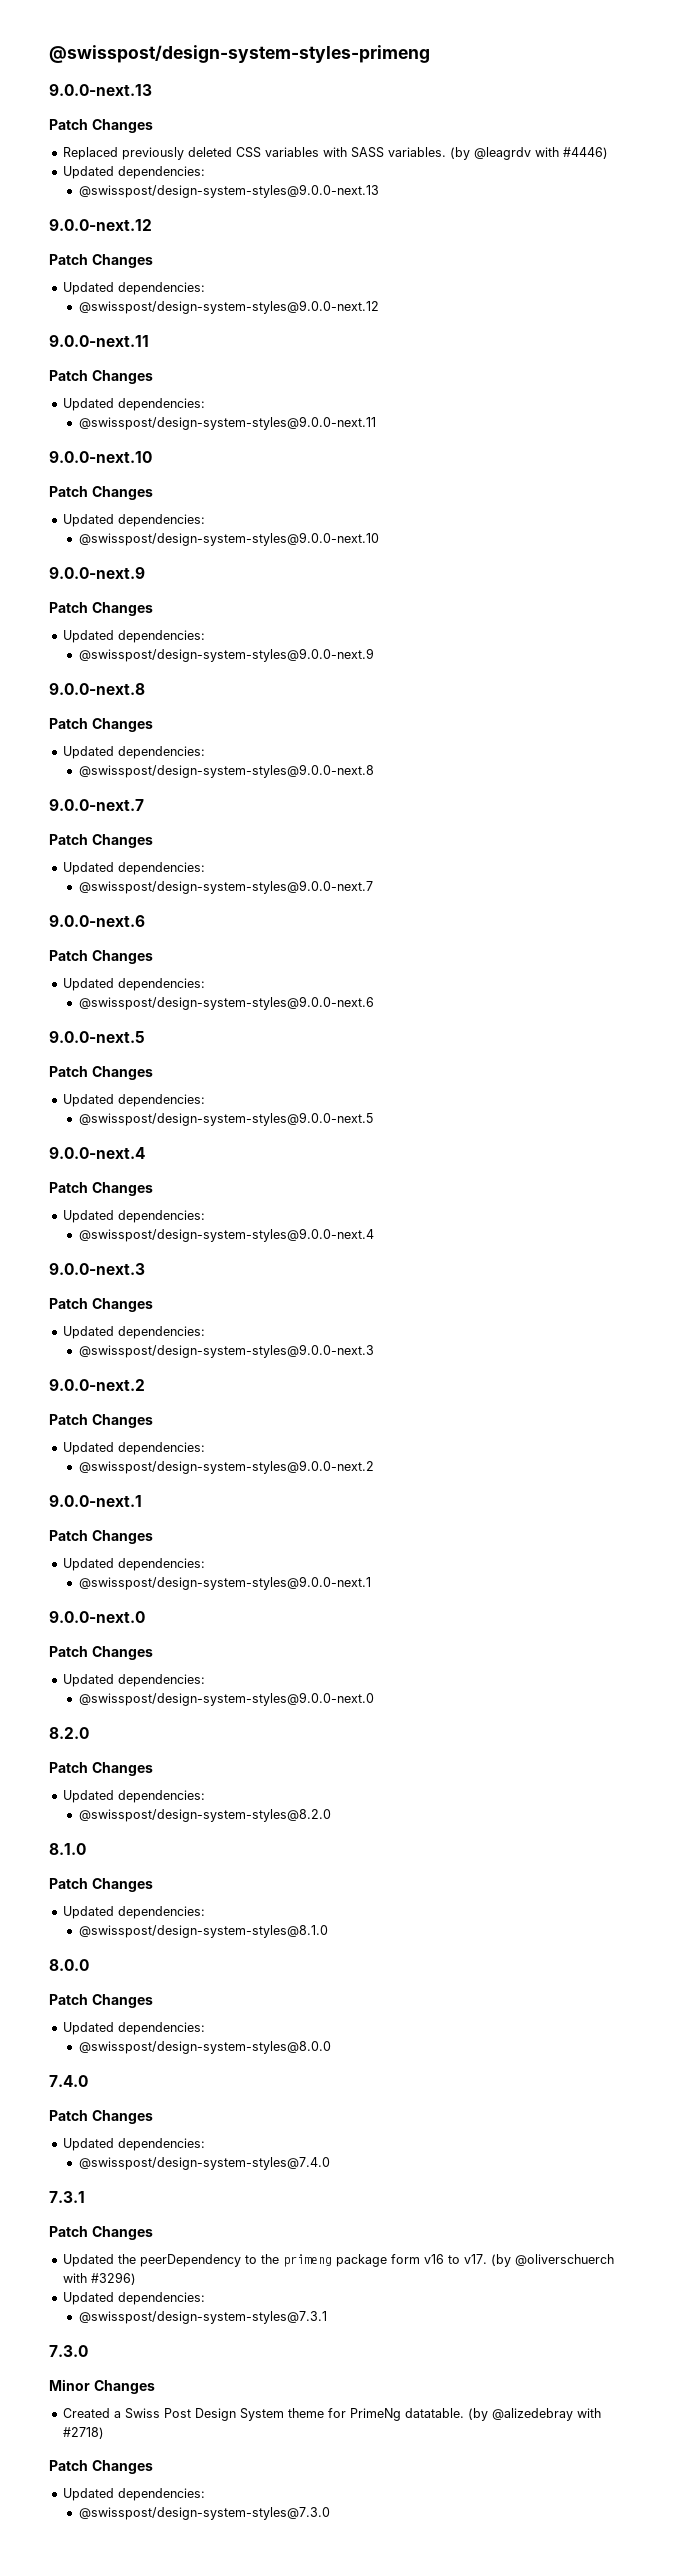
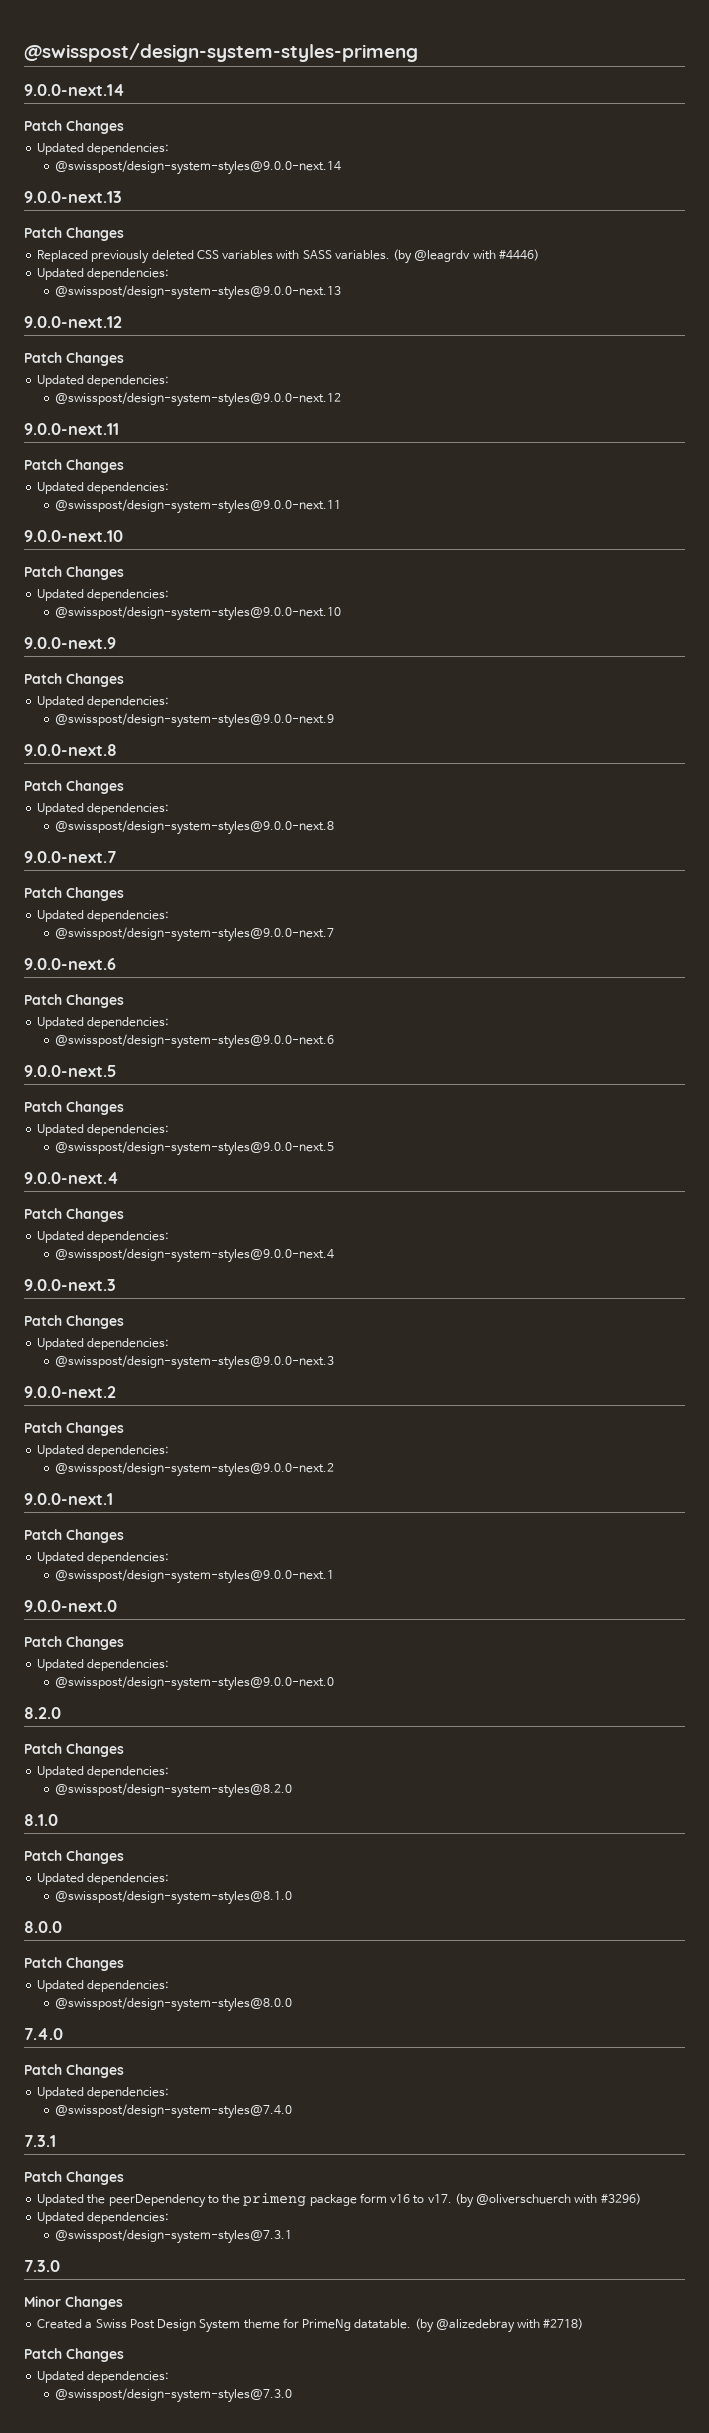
+ 9.0.0-next.14
+ Patch Changes
+ Updated dependencies:
+ @swisspost/design-system-styles@9.0.0-next.14

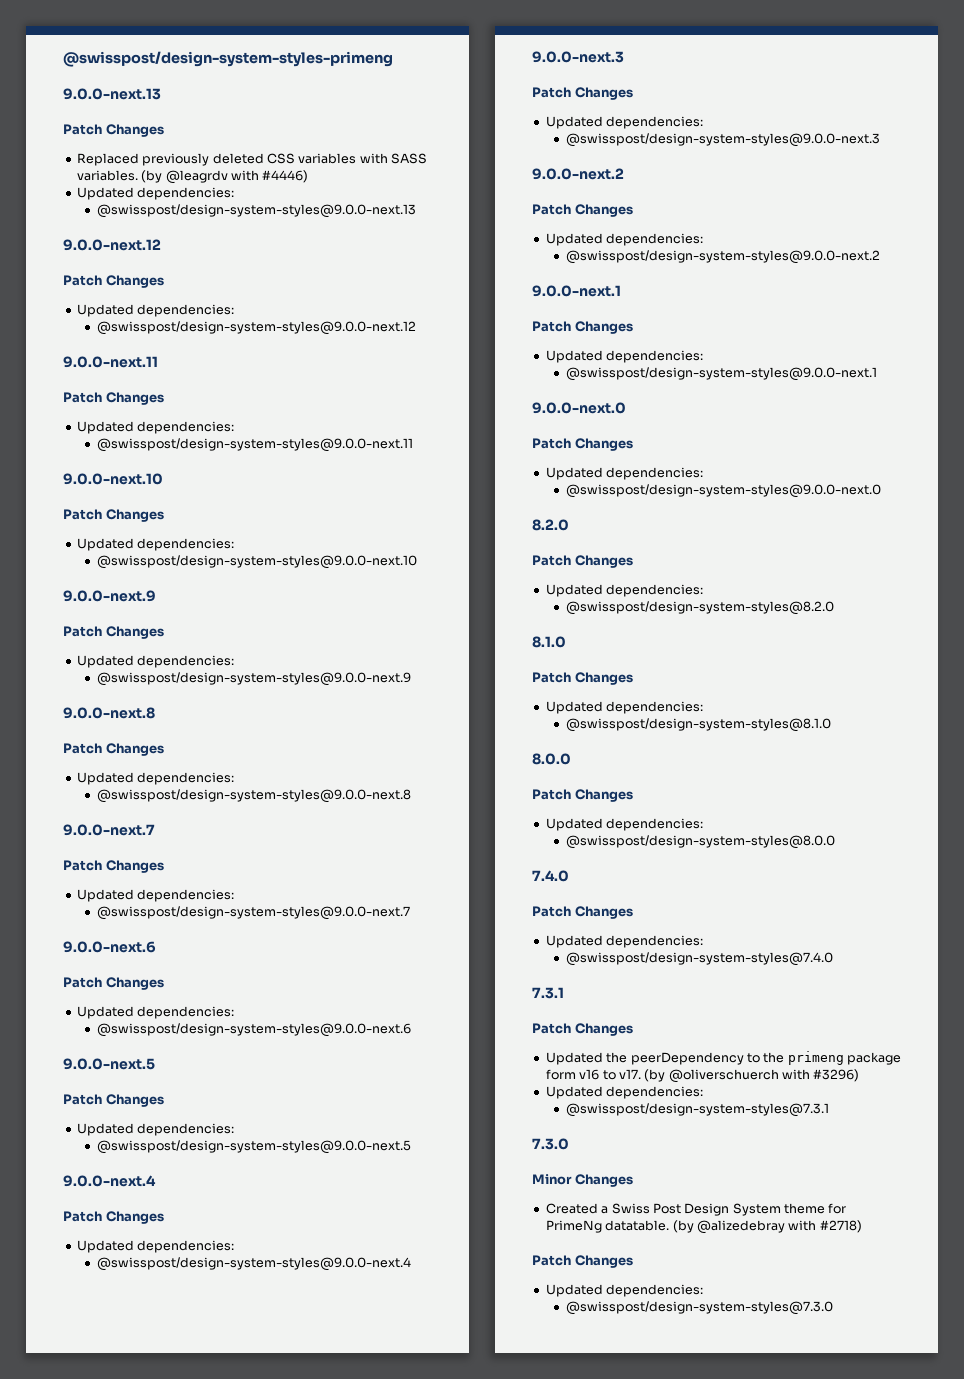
- 9.0.0-next.14
- Patch Changes
- Updated dependencies:
- @swisspost/design-system-styles@9.0.0-next.14

